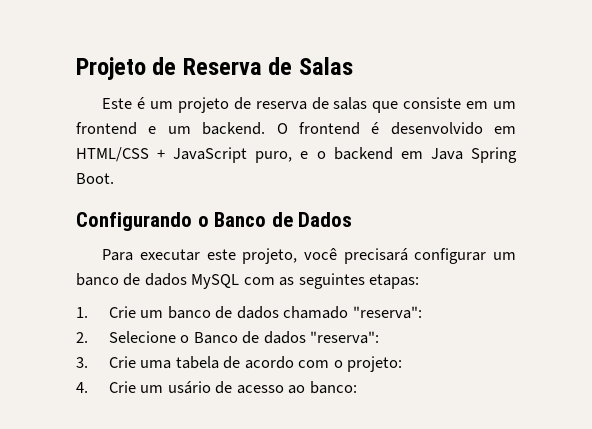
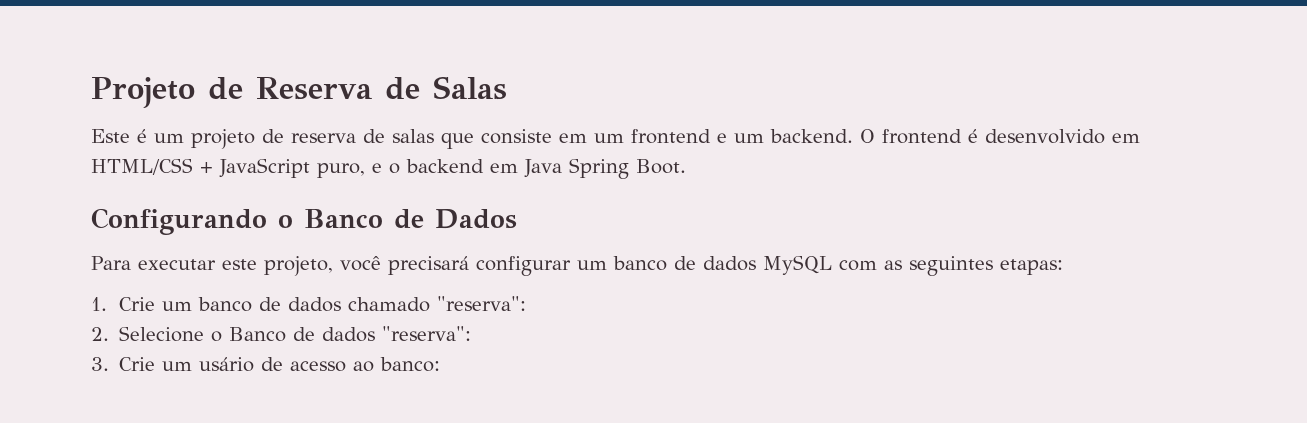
- 3. Crie uma tabela de acordo com o projeto:
- 4. Crie um usário de acesso ao banco:
+ 3. Crie um usário de acesso ao banco:

